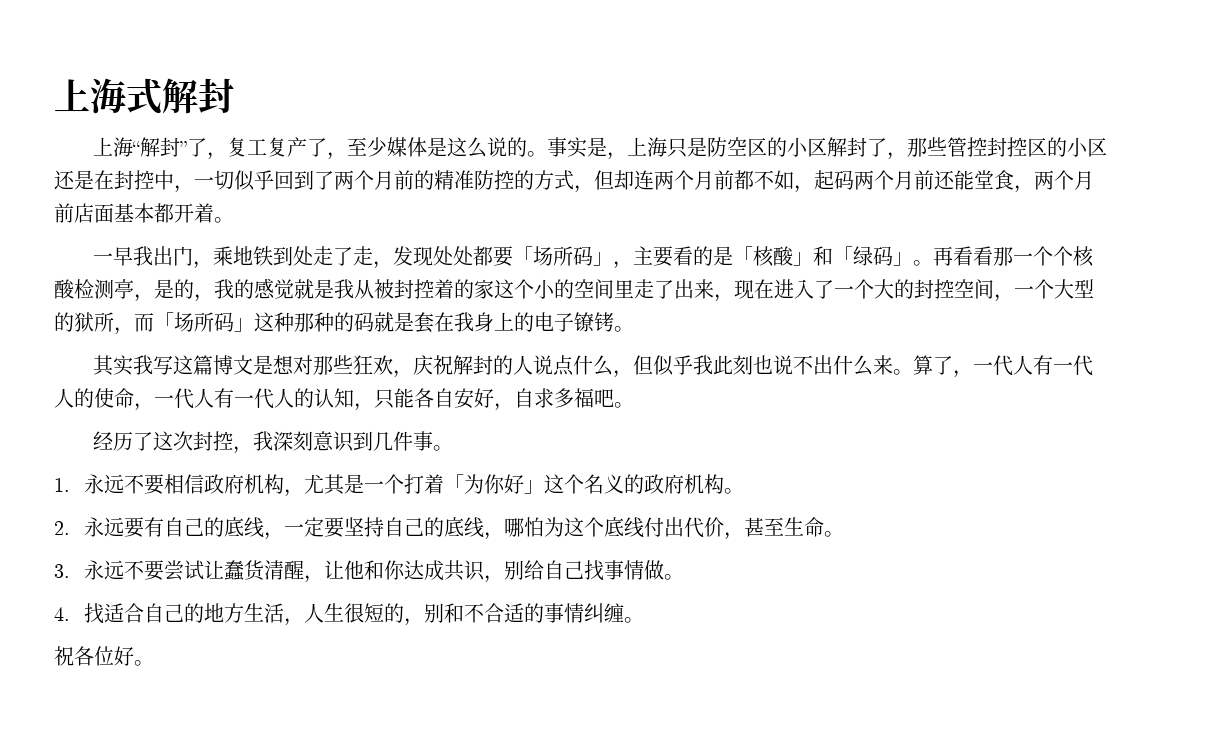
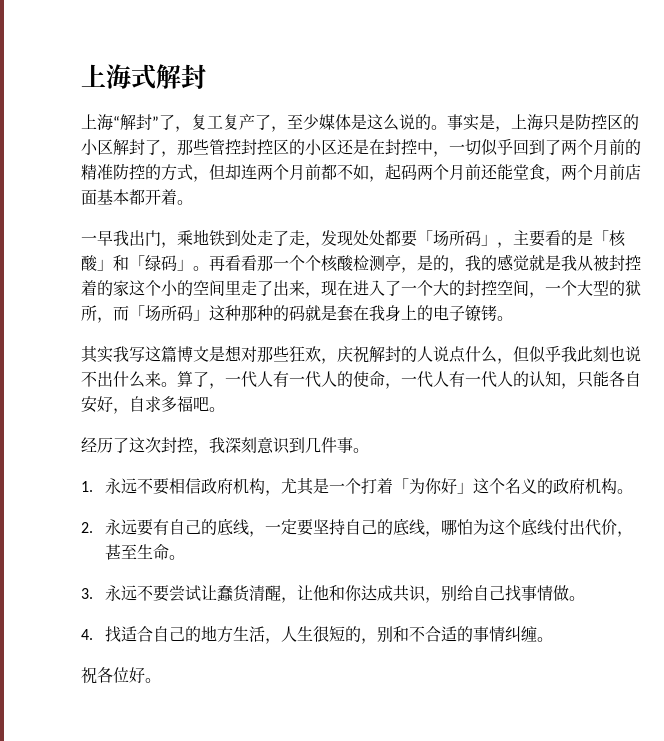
- 事实是，上海只是防空区的小区解封了，那些管控封控区的小区还是在封控中，一切似乎回到了两个月前的精准防控的方式，但却连两个月前都不如，起码两个月前还能堂食，两个月前店面基本都开着。
+ 事实是，上海只是防控区的小区解封了，那些管控封控区的小区还是在封控中，一切似乎回到了两个月前的精准防控的方式，但却连两个月前都不如，起码两个月前还能堂食，两个月前店面基本都开着。

